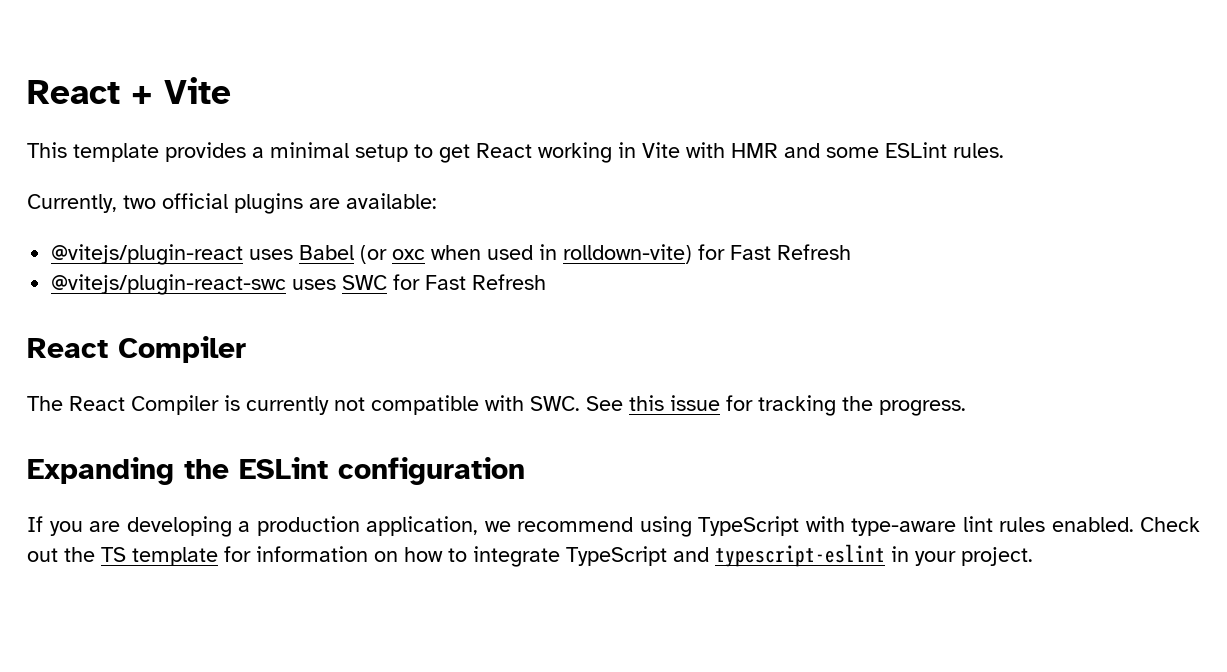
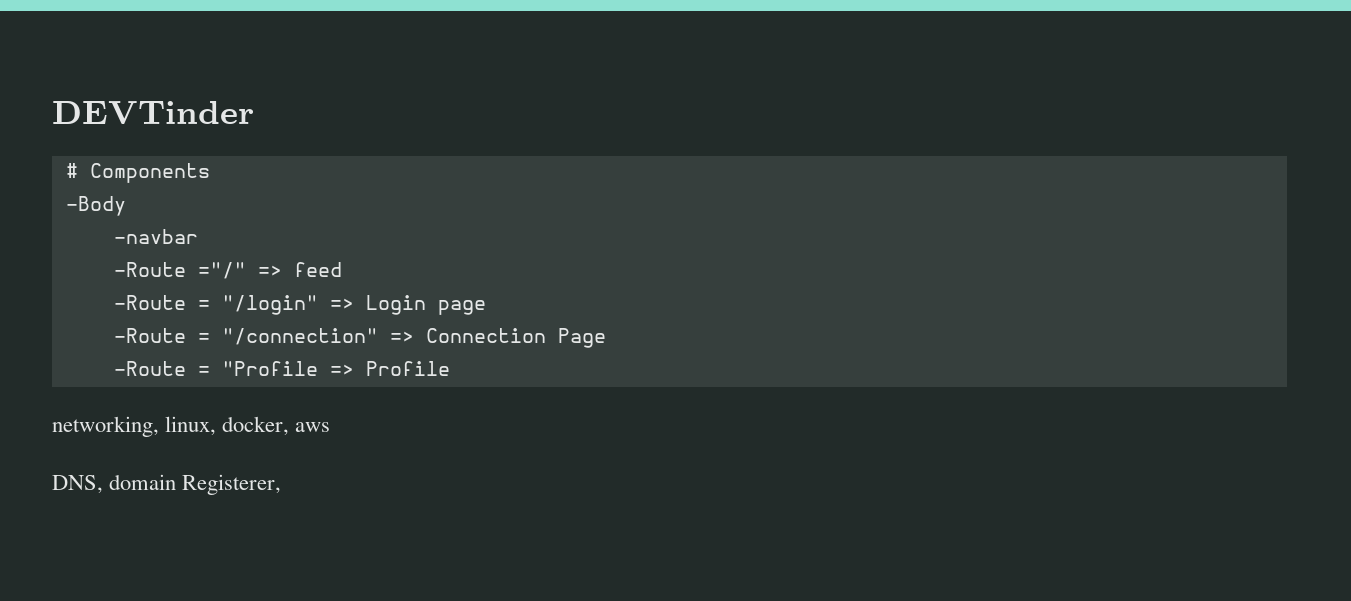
- React + Vite
- This template provides a minimal setup to get React working in Vite with HMR and some ESLint rules.
- Currently, two official plugins are available:
- @vitejs/plugin-react uses Babel (or oxc when used in rolldown-vite) for Fast Refresh
- @vitejs/plugin-react-swc uses SWC for Fast Refresh
- React Compiler
- The React Compiler is currently not compatible with SWC. See this issue for tracking the progress.
- Expanding the ESLint configuration
- If you are developing a production application, we recommend using TypeScript with type-aware lint rules enabled. Check out the TS template for information on how to integrate TypeScript and typescript-eslint in your project.
+ DEVTinder
+ # Components
+ -Body
+ -navbar
+ -Route ="/" => feed
+ -Route = "/login" => Login page
+ -Route = "/connection" => Connection Page
+ -Route = "Profile => Profile
+ networking, linux, docker, aws
+ DNS, domain Registerer,

